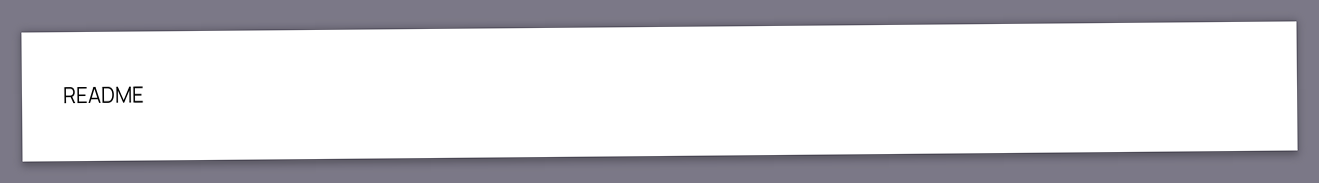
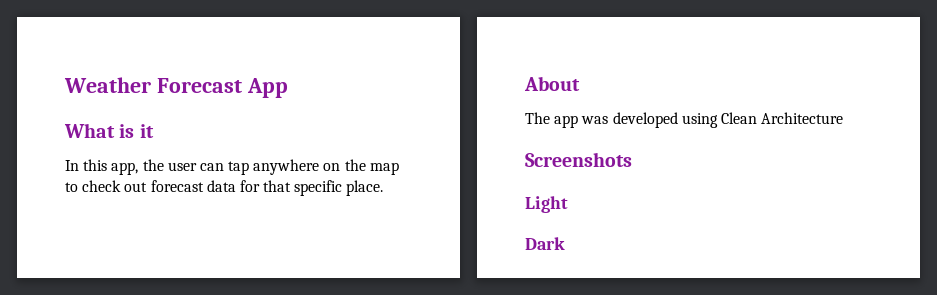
- README
+ Weather Forecast App
+ What is it
+ In this app, the user can tap anywhere on the map to check out forecast data for that specific place.
+ About
+ The app was developed using Clean Architecture
+ Screenshots
+ Light
+ Dark

